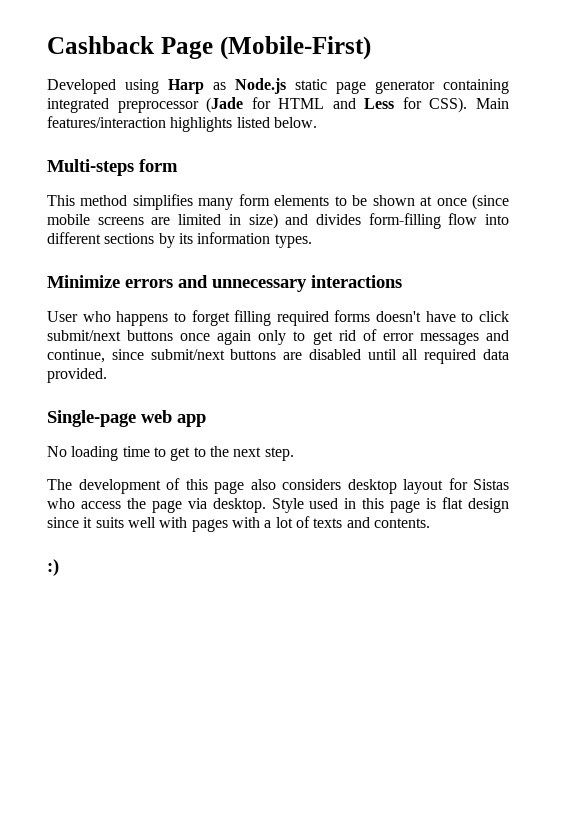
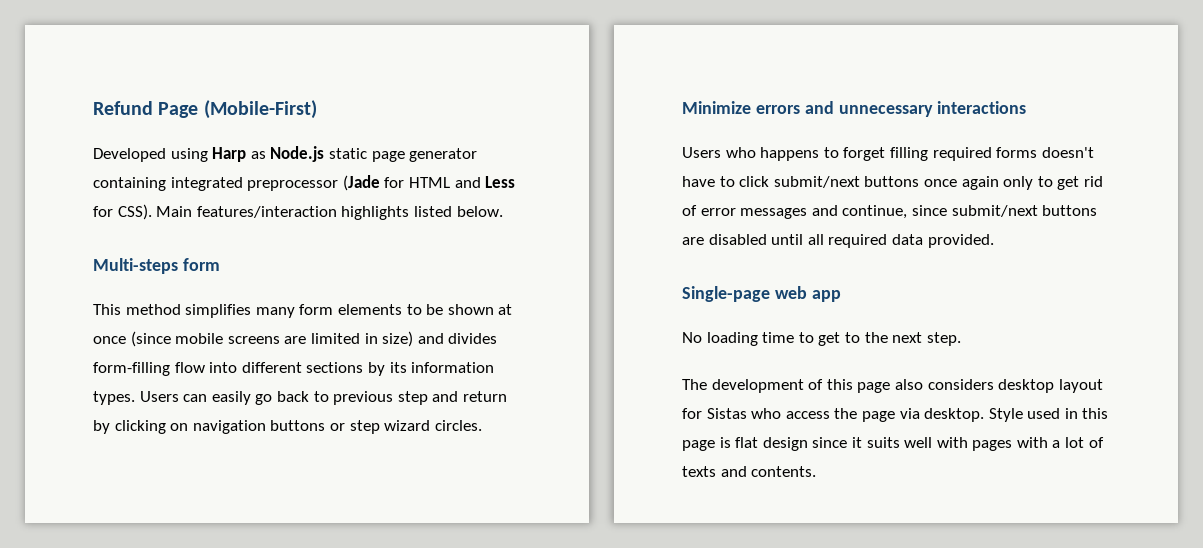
- Cashback Page (Mobile-First)
+ Refund Page (Mobile-First)
+ Users can easily go back to previous step and return by clicking on navigation buttons or step wizard circles.
- User who happens to forget filling required forms doesn't have to click submit/next buttons once again only to get rid of error messages and continue, since submit/next buttons are disabled until all required data provided.
+ Users who happens to forget filling required forms doesn't have to click submit/next buttons once again only to get rid of error messages and continue, since submit/next buttons are disabled until all required data provided.
- :)

